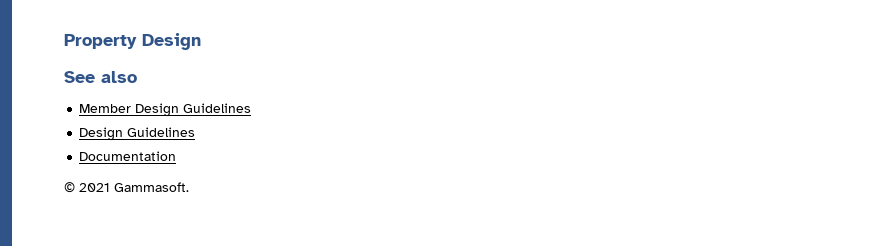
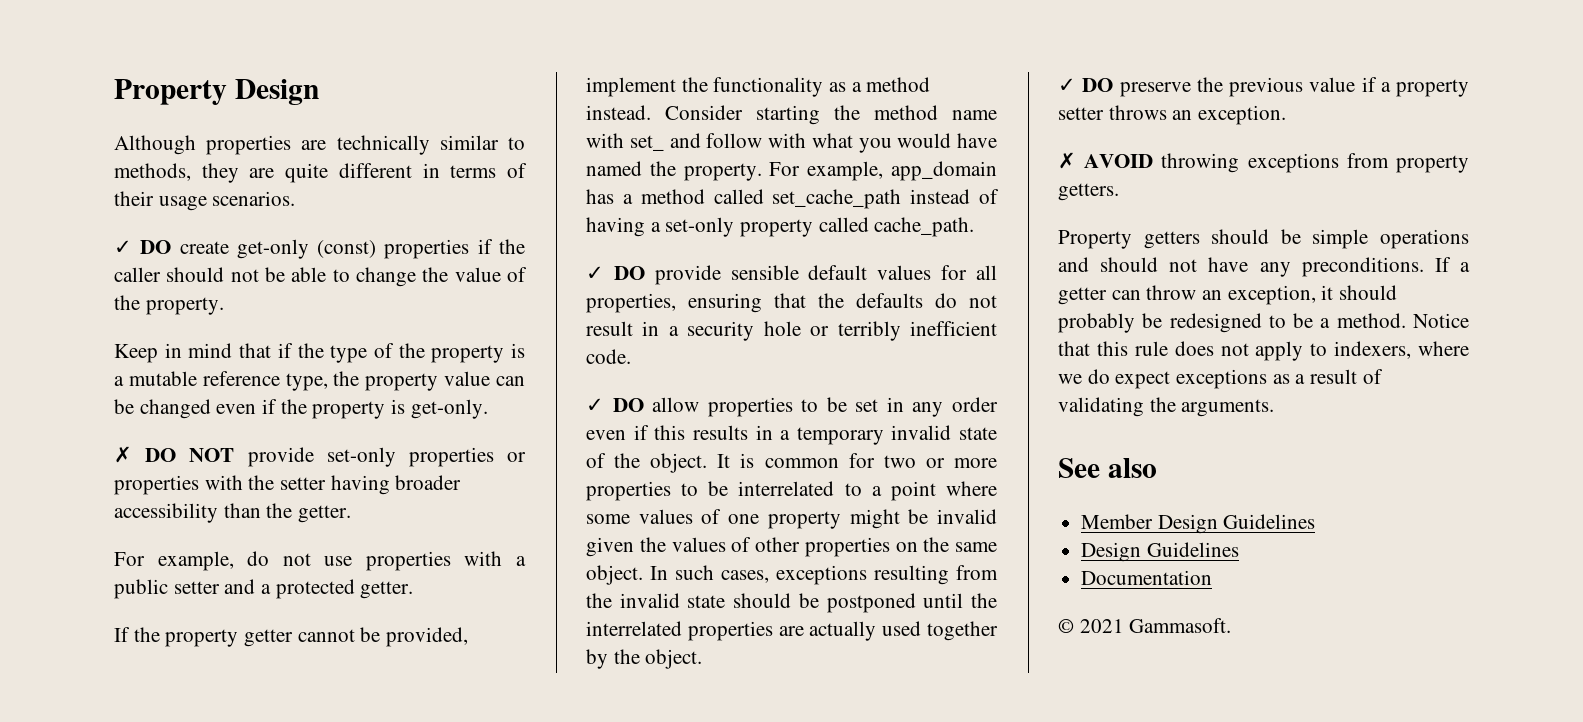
+ Although properties are technically similar to methods, they are quite different in terms of their usage scenarios.
+ ✓ DO create get-only (const) properties if the caller should not be able to change the value of the property.
+ Keep in mind that if the type of the property is a mutable reference type, the property value can be changed even if the property is get-only.
+ ✗ DO NOT provide set-only properties or properties with the setter having broader accessibility than the getter.
+ For example, do not use properties with a public setter and a protected getter.
+ If the property getter cannot be provided, implement the functionality as a method instead. Consider starting the method name with set_ and follow with what you would have named the property. For example, app_domain has a method called set_cache_path instead of having a set-only property called cache_path.
+ ✓ DO provide sensible default values for all properties, ensuring that the defaults do not result in a security hole or terribly inefficient code.
+ ✓ DO allow properties to be set in any order even if this results in a temporary invalid state of the object. It is common for two or more properties to be interrelated to a point where some values of one property might be invalid given the values of other properties on the same object. In such cases, exceptions resulting from the invalid state should be postponed until the interrelated properties are actually used together by the object.
+ ✓ DO preserve the previous value if a property setter throws an exception.
+ ✗ AVOID throwing exceptions from property getters.
+ Property getters should be simple operations and should not have any preconditions. If a getter can throw an exception, it should probably be redesigned to be a method. Notice that this rule does not apply to indexers, where we do expect exceptions as a result of validating the arguments.

